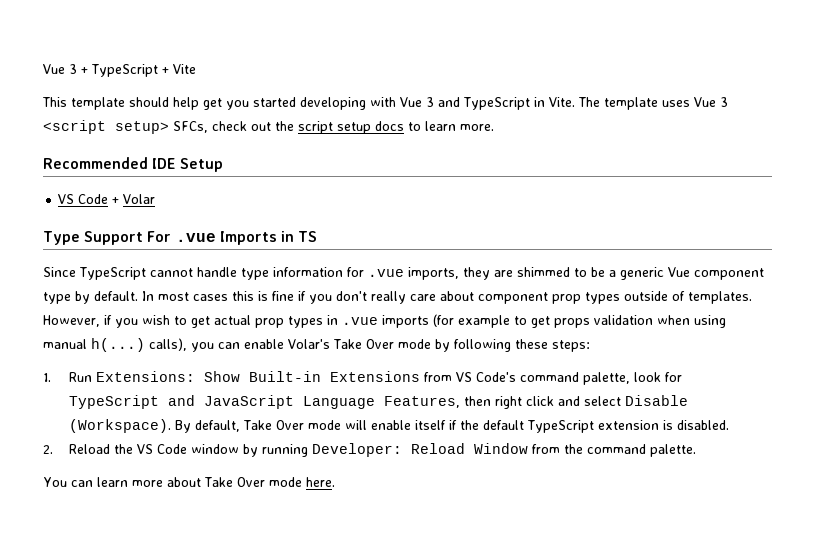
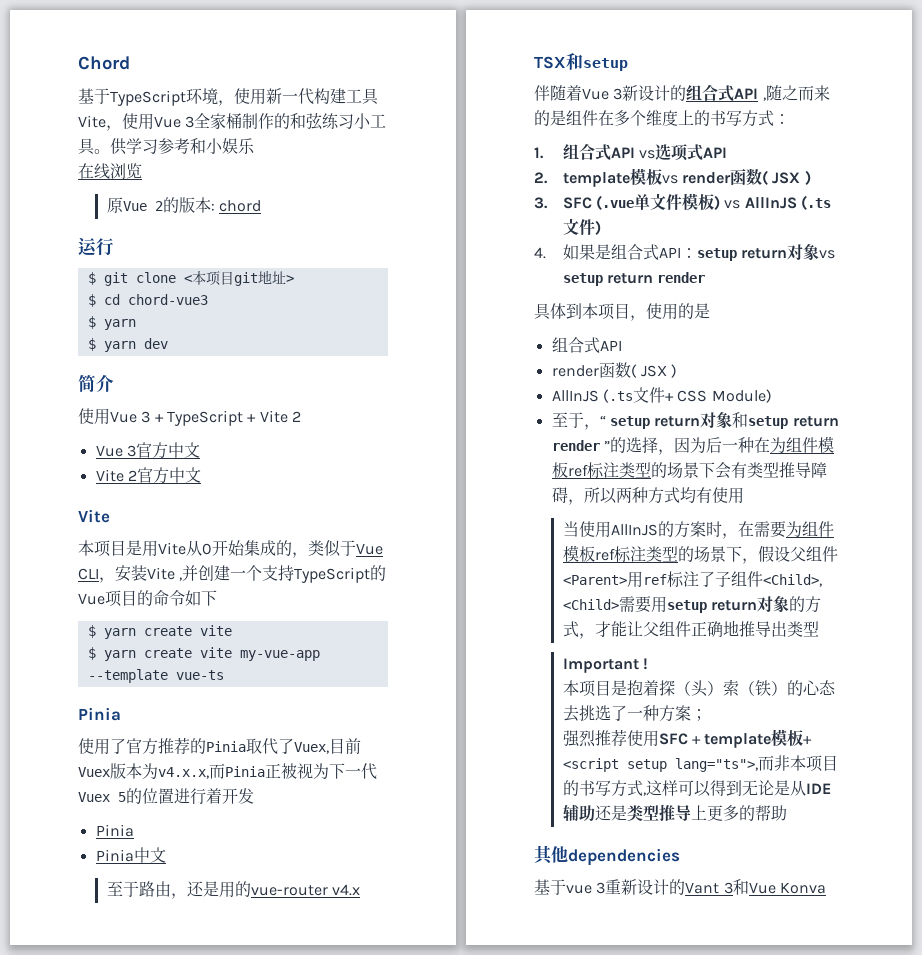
- Vue 3 + TypeScript + Vite
- This template should help get you started developing with Vue 3 and TypeScript in Vite. The template uses Vue 3 <script setup> SFCs, check out the script setup docs to learn more.
- Recommended IDE Setup
- VS Code + Volar
- Type Support For .vue Imports in TS
- Since TypeScript cannot handle type information for .vue imports, they are shimmed to be a generic Vue component type by default. In most cases this is fine if you don't really care about component prop types outside of templates. However, if you wish to get actual prop types in .vue imports (for example to get props validation when using manual h(...) calls), you can enable Volar's Take Over mode by following these steps:
- 1. Run Extensions: Show Built-in Extensions from VS Code's command palette, look for TypeScript and JavaScript Language Features, then right click and select Disable (Workspace). By default, Take Over mode will enable itself if the default TypeScript extension is disabled.
- 2. Reload the VS Code window by running Developer: Reload Window from the command palette.
- You can learn more about Take Over mode here.
+ Chord
+ 基于TypeScript环境，使用新一代构建工具Vite，使用Vue 3全家桶制作的和弦练习小工具。供学习参考和小娱乐
+ 在线浏览
+ 原Vue 2的版本: chord
+ 运行
+ $ git clone <本项目git地址>
+ $ cd chord-vue3
+ $ yarn
+ $ yarn dev
+ 简介
+ 使用Vue 3 + TypeScript + Vite 2
+ Vue 3官方中文
+ Vite 2官方中文
+ Vite
+ 本项目是用Vite从0开始集成的，类似于Vue CLI，安装Vite ,并创建一个支持TypeScript的Vue项目的命令如下
+ $ yarn create vite
+ $ yarn create vite my-vue-app --template vue-ts
+ Pinia
+ 使用了官方推荐的Pinia取代了Vuex,目前Vuex版本为v4.x.x,而Pinia正被视为下一代Vuex 5的位置进行着开发
+ Pinia
+ Pinia中文
+ 至于路由，还是用的vue-router v4.x
+ TSX和setup
+ 伴随着Vue 3新设计的组合式API ,随之而来的是组件在多个维度上的书写方式：
+ 1.组合式API vs选项式API
+ 2. template模板vs render函数( JSX )
+ 3. SFC (.vue单文件模板) vs AllInJS (.ts文件)
+ 4.如果是组合式API：setup return对象vs setup return render
+ 具体到本项目，使用的是
+ 组合式API
+ render函数( JSX )
+ AllInJS (.ts文件+ CSS Module)
+ 至于，“ setup return对象和setup return render ”的选择，因为后一种在为组件模板ref标注类型的场景下会有类型推导障碍，所以两种方式均有使用
+ 当使用AllInJS的方案时，在需要为组件模板ref标注类型的场景下，假设父组件<Parent>用ref标注了子组件<Child>, <Child>需要用setup return对象的方式，才能让父组件正确地推导出类型
+ Important !
+ 本项目是抱着探（头）索（铁）的心态去挑选了一种方案；
+ 强烈推荐使用SFC + template模板+ <script setup lang="ts">,而非本项目的书写方式,这样可以得到无论是从IDE辅助还是类型推导上更多的帮助
+ 其他dependencies
+ 基于vue 3重新设计的Vant 3和Vue Konva

